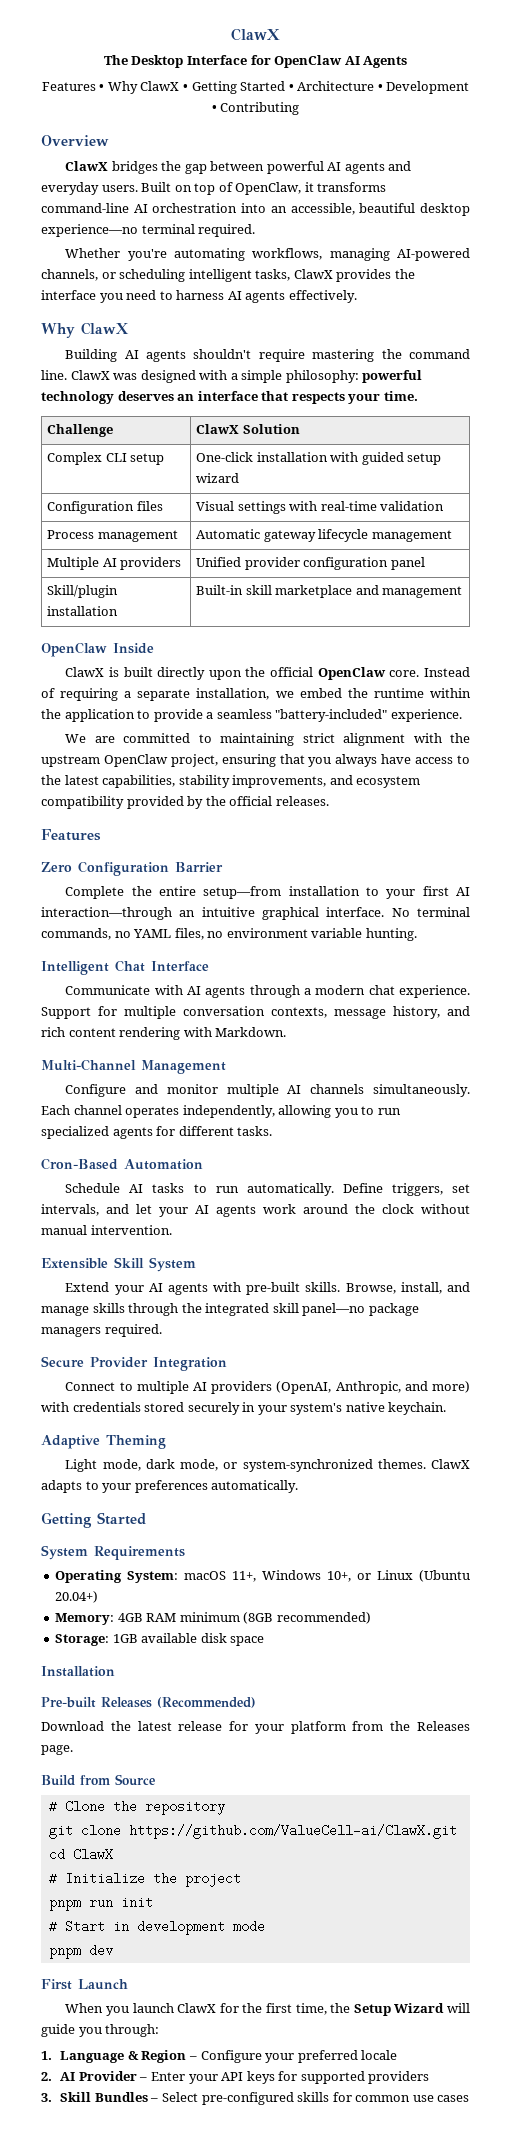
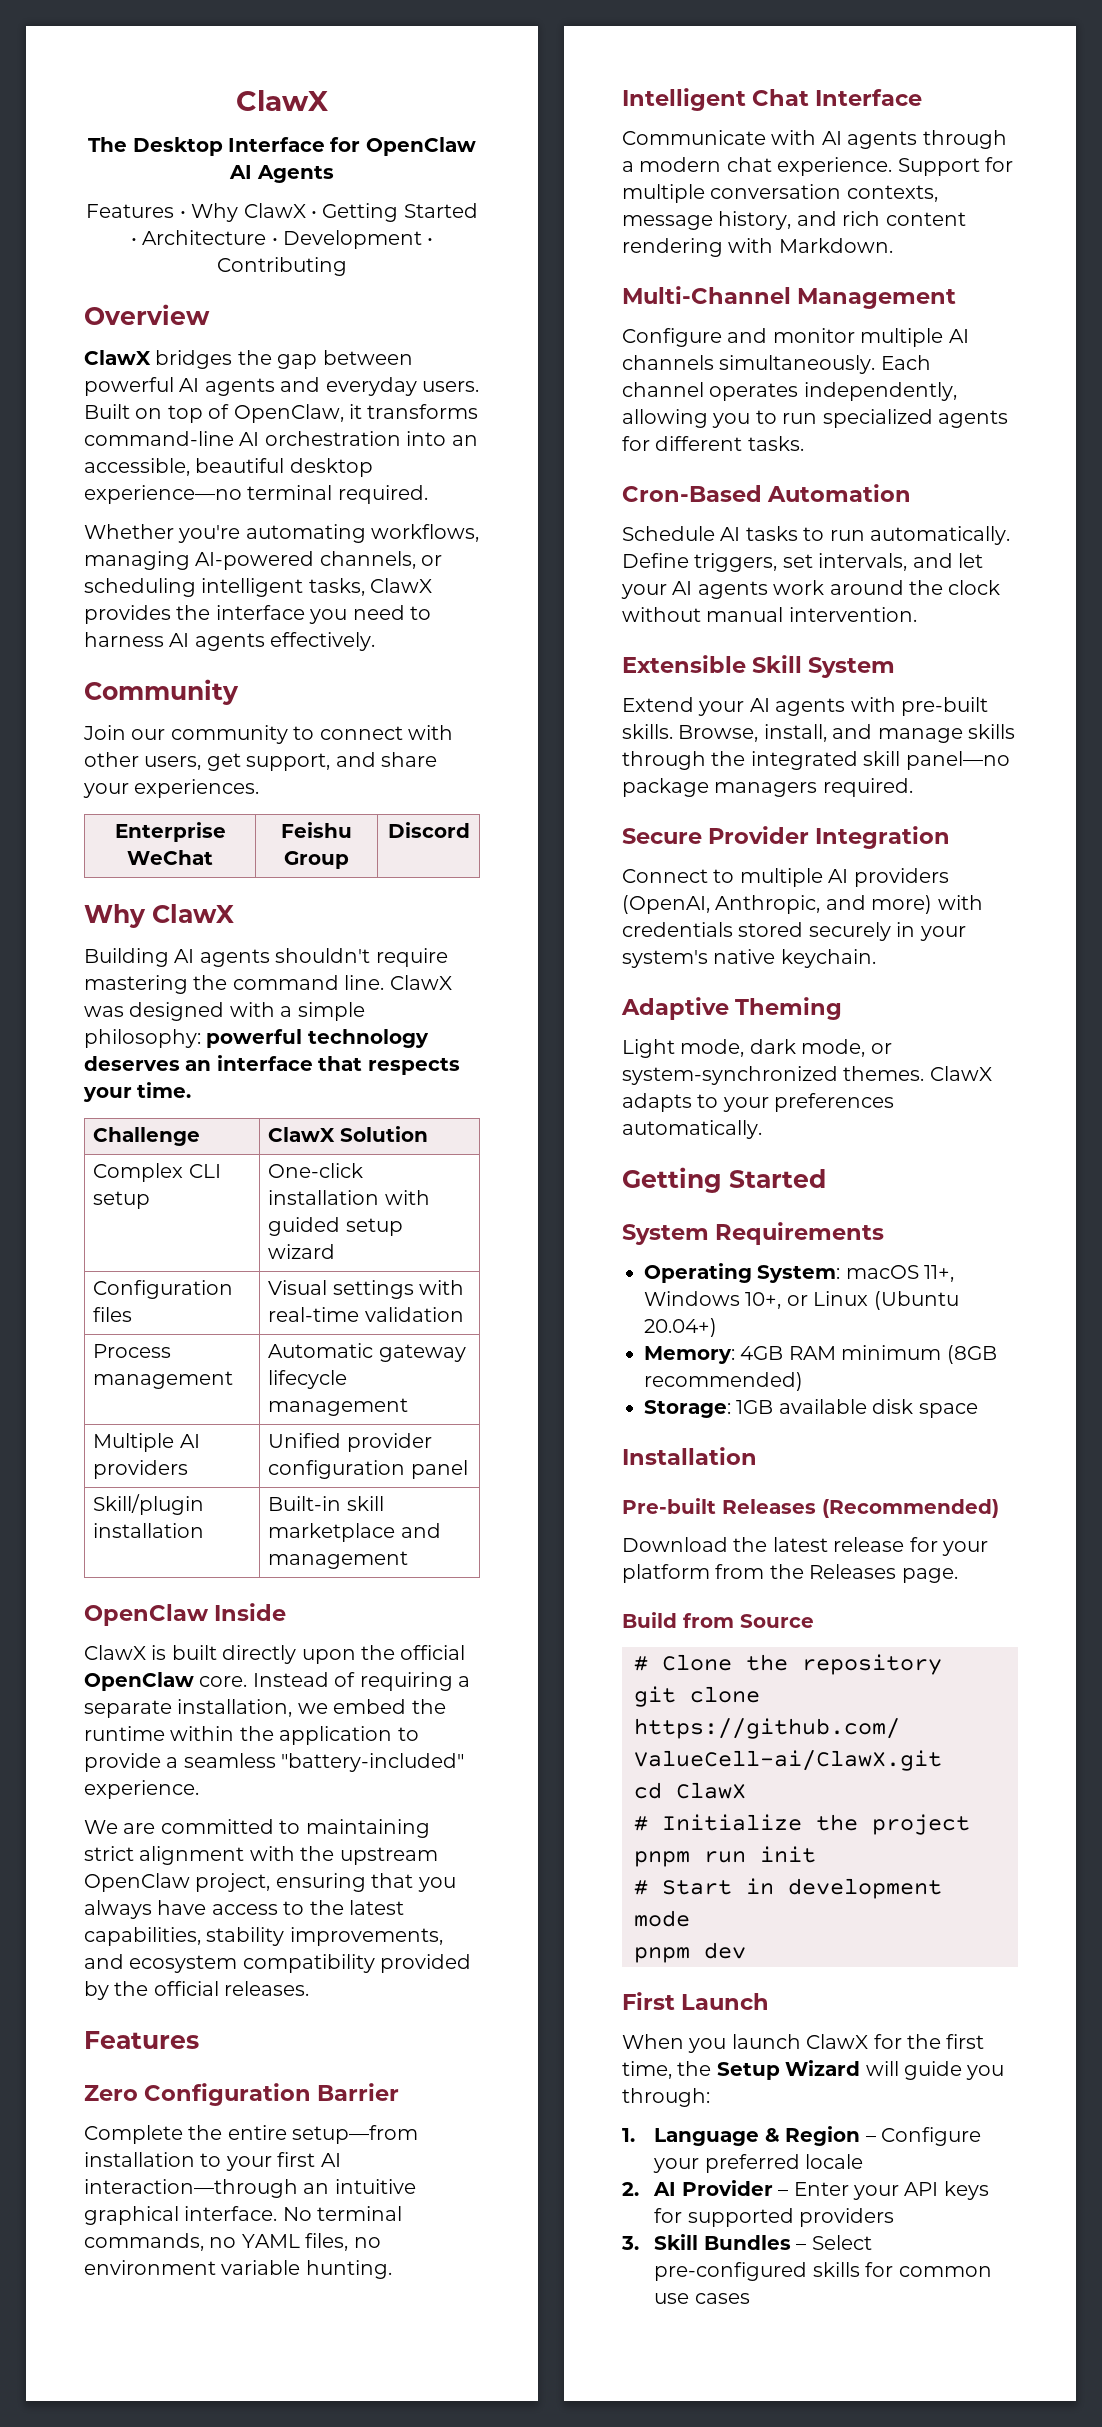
+ Community
+ Join our community to connect with other users, get support, and share your experiences.
+ Enterprise WeChat | Feishu Group | Discord

